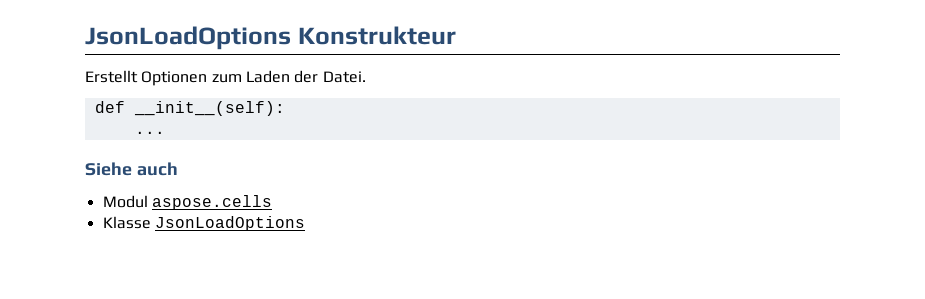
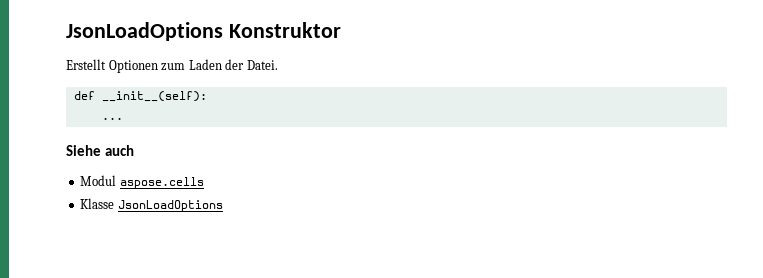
- JsonLoadOptions Konstrukteur
+ JsonLoadOptions Konstruktor

